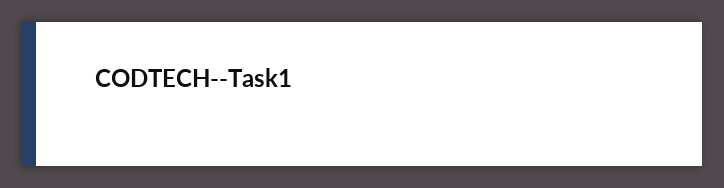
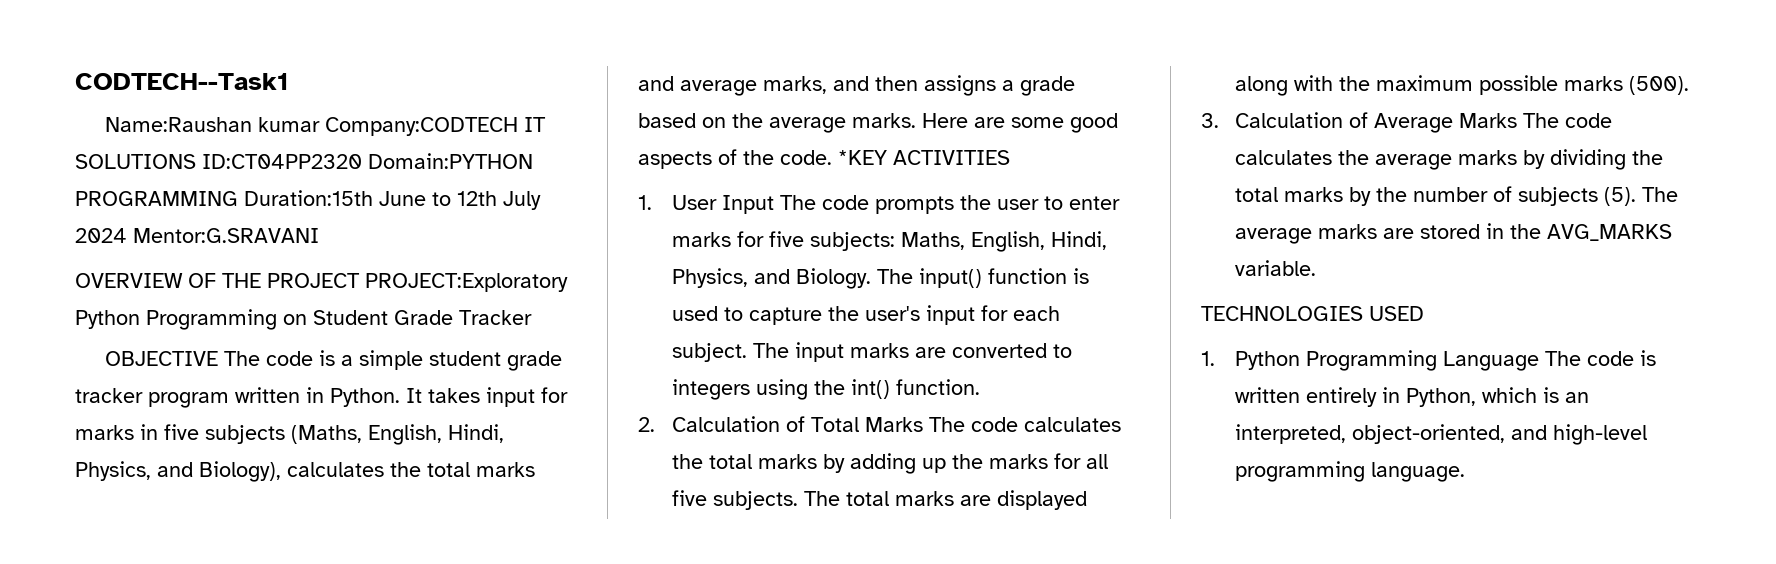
+ Name:Raushan kumar Company:CODTECH IT SOLUTIONS ID:CT04PP2320 Domain:PYTHON PROGRAMMING Duration:15th June to 12th July 2024 Mentor:G.SRAVANI
+ OVERVIEW OF THE PROJECT PROJECT:Exploratory Python Programming on Student Grade Tracker
+ OBJECTIVE The code is a simple student grade tracker program written in Python. It takes input for marks in five subjects (Maths, English, Hindi, Physics, and Biology), calculates the total marks and average marks, and then assigns a grade based on the average marks. Here are some good aspects of the code. *KEY ACTIVITIES
+ 1. User Input The code prompts the user to enter marks for five subjects: Maths, English, Hindi, Physics, and Biology. The input() function is used to capture the user's input for each subject. The input marks are converted to integers using the int() function.
+ 2. Calculation of Total Marks The code calculates the total marks by adding up the marks for all five subjects. The total marks are displayed along with the maximum possible marks (500).
+ 3. Calculation of Average Marks The code calculates the average marks by dividing the total marks by the number of subjects (5). The average marks are stored in the AVG_MARKS variable.
+ TECHNOLOGIES USED
+ 1. Python Programming Language The code is written entirely in Python, which is an interpreted, object-oriented, and high-level programming language.

